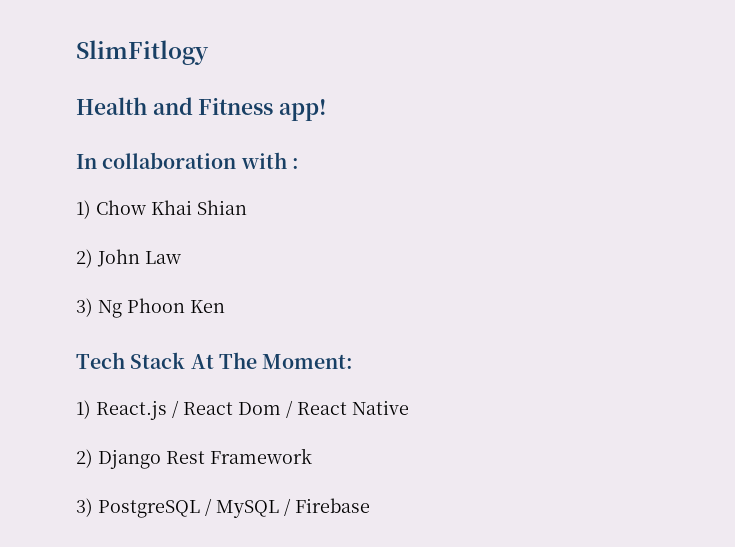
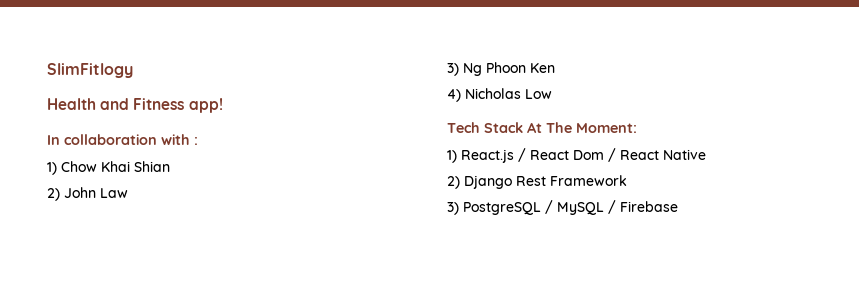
+ 4) Nicholas Low

